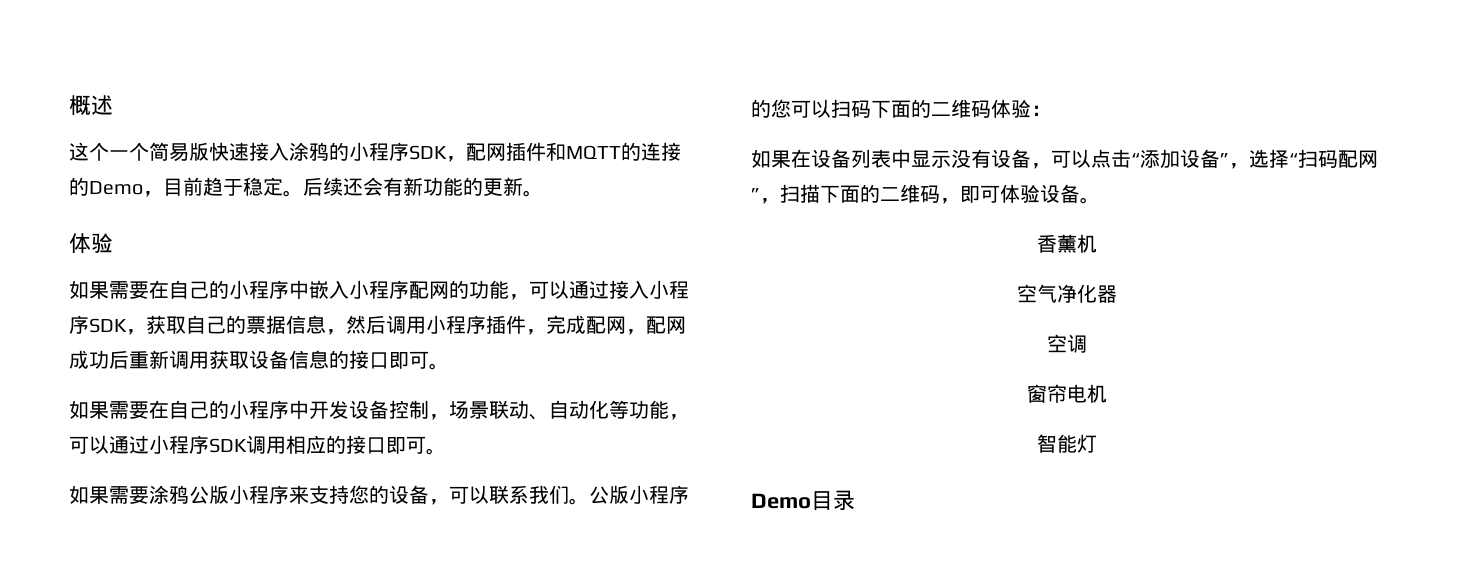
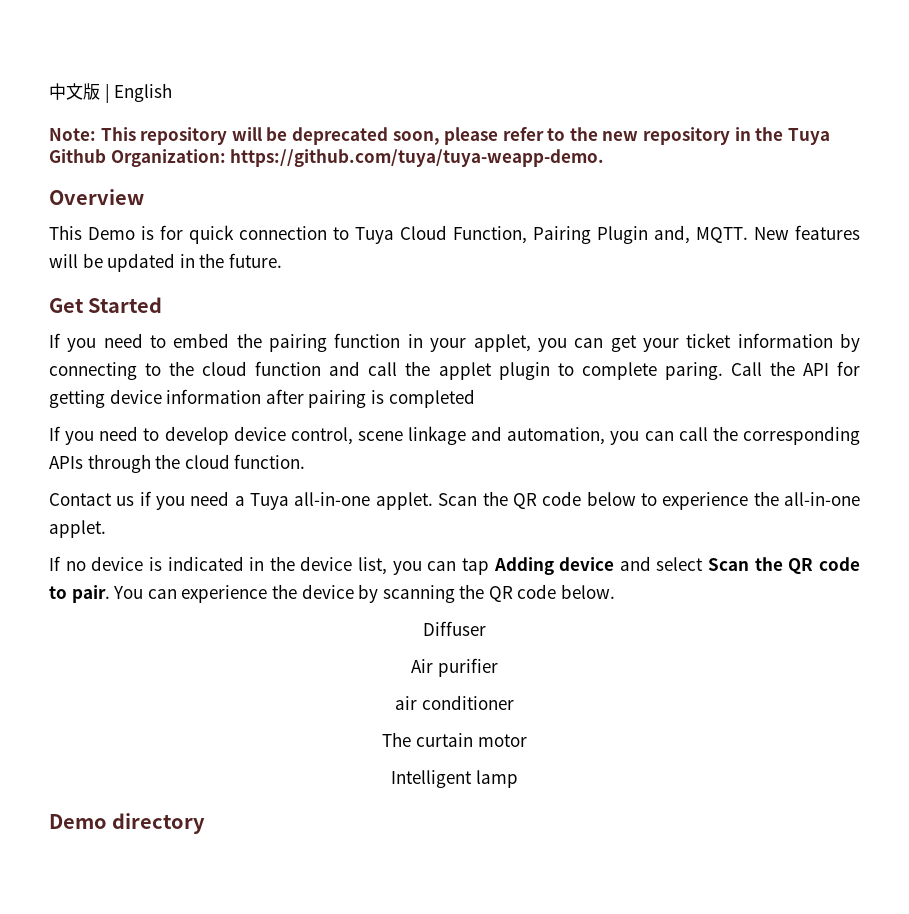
- 概述
- 这个一个简易版快速接入涂鸦的小程序SDK，配网插件和MQTT的连接的Demo，目前趋于稳定。后续还会有新功能的更新。
- 体验
- 如果需要在自己的小程序中嵌入小程序配网的功能，可以通过接入小程序SDK，获取自己的票据信息，然后调用小程序插件，完成配网，配网成功后重新调用获取设备信息的接口即可。
- 如果需要在自己的小程序中开发设备控制，场景联动、自动化等功能，可以通过小程序SDK调用相应的接口即可。
- 如果需要涂鸦公版小程序来支持您的设备，可以联系我们。公版小程序的您可以扫码下面的二维码体验：
- 如果在设备列表中显示没有设备，可以点击“添加设备”，选择“扫码配网”，扫描下面的二维码，即可体验设备。
- 香薰机
- 空气净化器
- 空调
- 窗帘电机
- 智能灯
- Demo目录
+ 中文版 | English
+ Note: This repository will be deprecated soon, please refer to the new repository in the Tuya Github Organization: https://github.com/tuya/tuya-weapp-demo.
+ Overview
+ This Demo is for quick connection to Tuya Cloud Function, Pairing Plugin and, MQTT. New features will be updated in the future.
+ Get Started
+ If you need to embed the pairing function in your applet, you can get your ticket information by connecting to the cloud function and call the applet plugin to complete paring. Call the API for getting device information after pairing is completed
+ If you need to develop device control, scene linkage and automation, you can call the corresponding APIs through the cloud function.
+ Contact us if you need a Tuya all-in-one applet. Scan the QR code below to experience the all-in-one applet.
+ If no device is indicated in the device list, you can tap Adding device and select Scan the QR code to pair. You can experience the device by scanning the QR code below.
+ Diffuser
+ Air purifier
+ air conditioner
+ The curtain motor
+ Intelligent lamp
+ Demo directory

